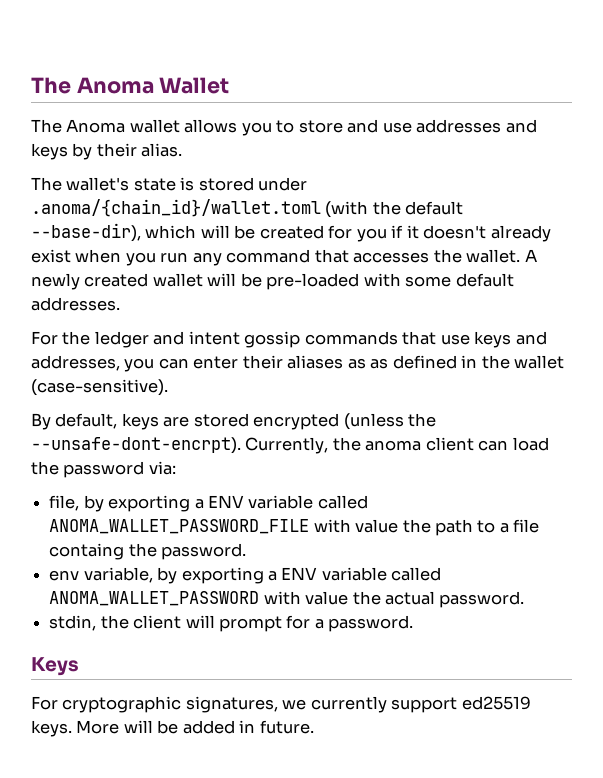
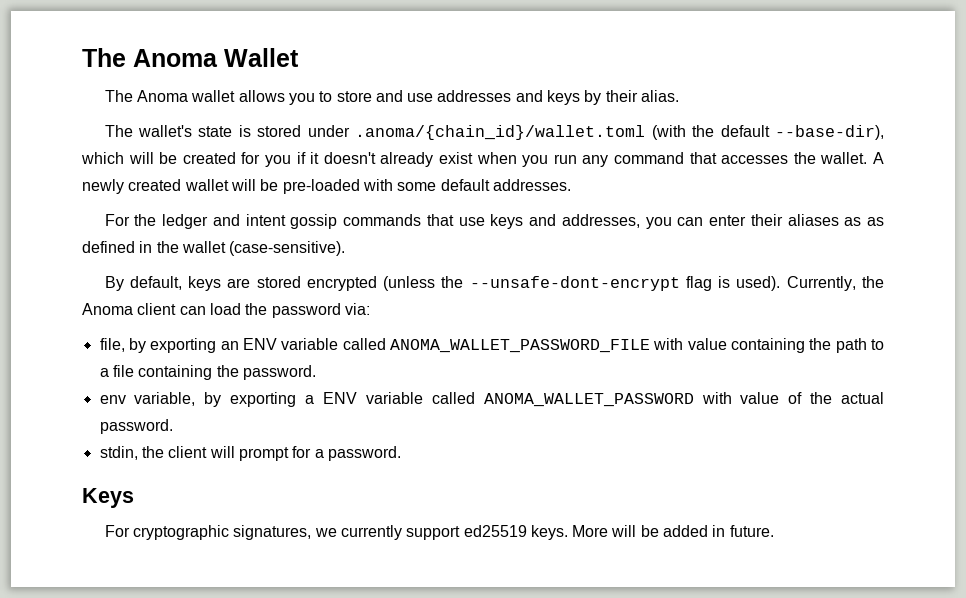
- By default, keys are stored encrypted (unless the --unsafe-dont-encrpt).
+ By default, keys are stored encrypted (unless the --unsafe-dont-encrypt flag is used).
- Currently, the anoma client can load the password via:
+ Currently, the Anoma client can load the password via:
- file, by exporting a ENV variable called ANOMA_WALLET_PASSWORD_FILE with value the path to a file containg the password.
+ file, by exporting an ENV variable called ANOMA_WALLET_PASSWORD_FILE with value containing the path to a file containing the password.
- env variable, by exporting a ENV variable called ANOMA_WALLET_PASSWORD with value the actual password.
+ env variable, by exporting a ENV variable called ANOMA_WALLET_PASSWORD with value of the actual password.

